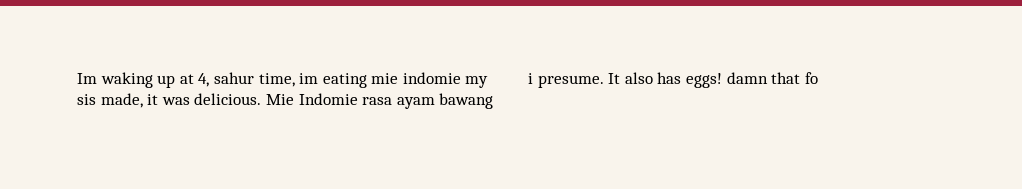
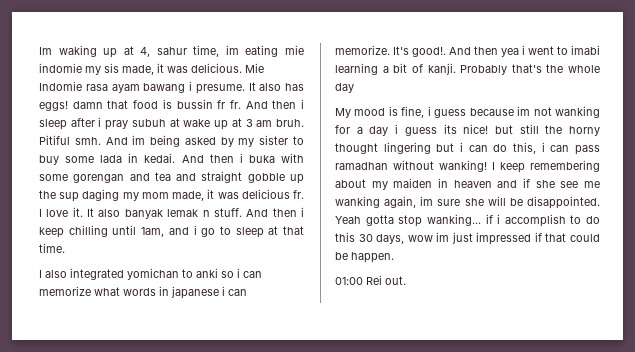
- It also has eggs! damn that fo
+ It also has eggs! damn that food is bussin fr fr. And then i sleep after i pray subuh at wake up at 3 am bruh. Pitiful smh. And im being asked by my sister to buy some lada in kedai. And then i buka with some gorengan and tea and straight gobble up the sup daging my mom made, it was delicious fr. I love it. It also banyak lemak n stuff. And then i keep chilling until 1am, and i go to sleep at that time.
+ I also integrated yomichan to anki so i can memorize what words in japanese i can memorize. It's good!. And then yea i went to imabi learning a bit of kanji. Probably that's the whole day
+ My mood is fine, i guess because im not wanking for a day i guess its nice! but still the horny thought lingering but i can do this, i can pass ramadhan without wanking! I keep remembering about my maiden in heaven and if she see me wanking again, im sure she will be disappointed. Yeah gotta stop wanking... if i accomplish to do this 30 days, wow im just impressed if that could be happen.
+ 01:00 Rei out.

